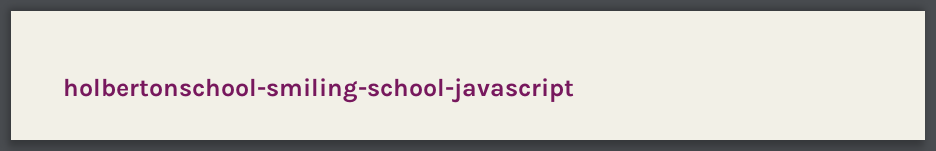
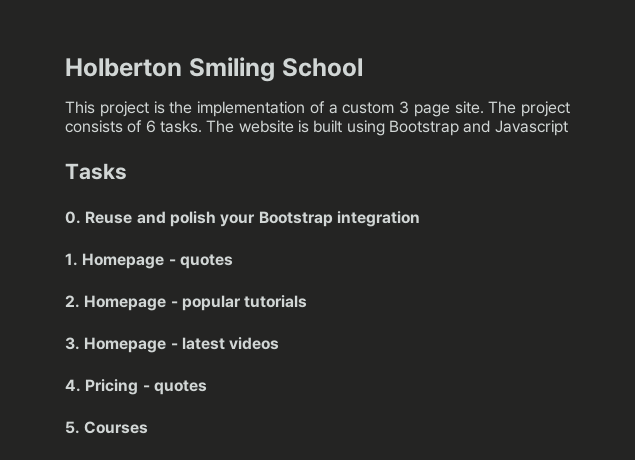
- holbertonschool-smiling-school-javascript
+ Holberton Smiling School
+ This project is the implementation of a custom 3 page site. The project consists of 6 tasks. The website is built using Bootstrap and Javascript
+ Tasks
+ 0. Reuse and polish your Bootstrap integration
+ 1. Homepage - quotes
+ 2. Homepage - popular tutorials
+ 3. Homepage - latest videos
+ 4. Pricing - quotes
+ 5. Courses

